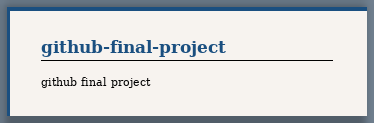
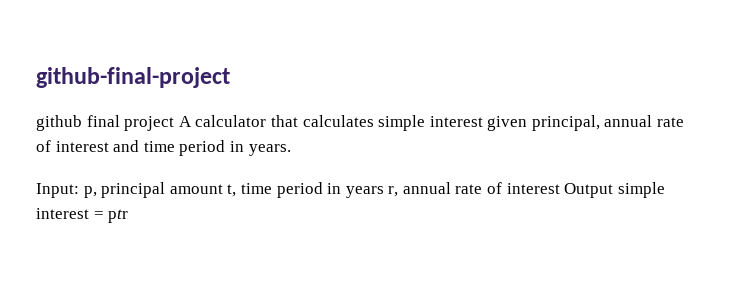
- github final project
+ github final project A calculator that calculates simple interest given principal, annual rate of interest and time period in years.
+ Input: p, principal amount t, time period in years r, annual rate of interest Output simple interest = ptr

